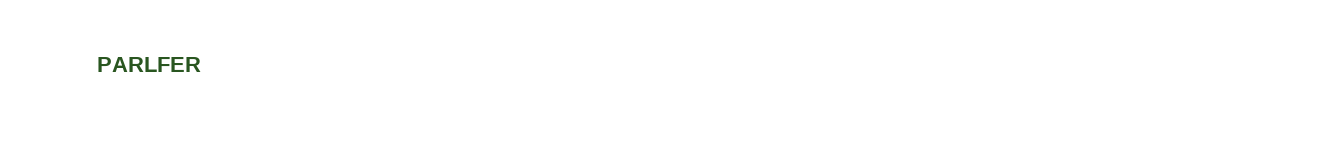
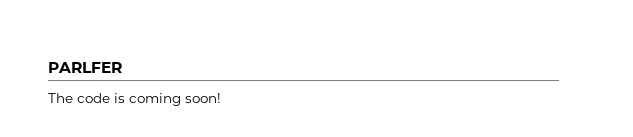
+ The code is coming soon!

